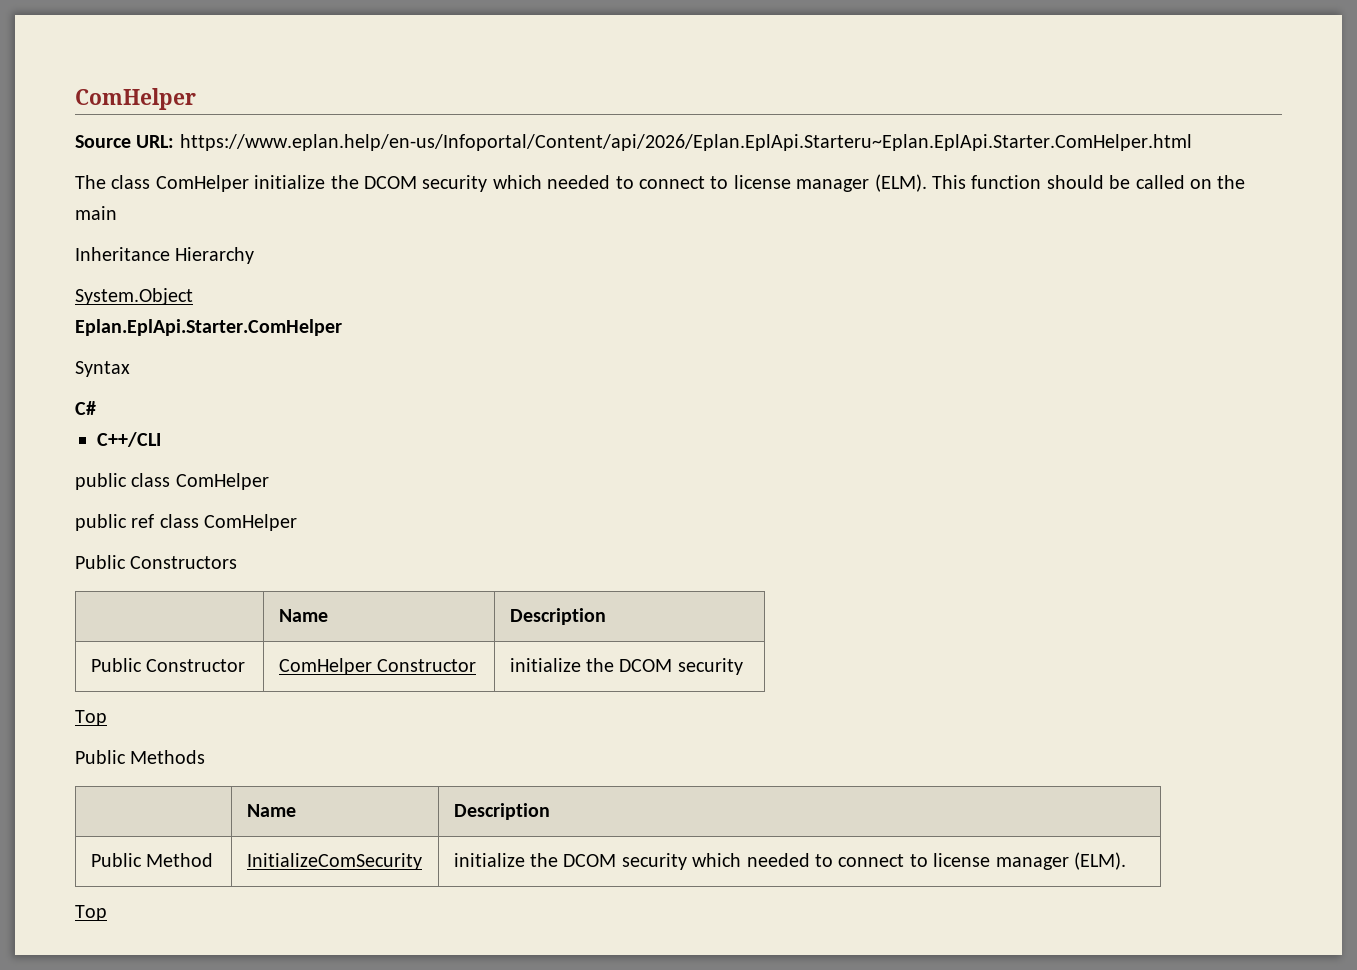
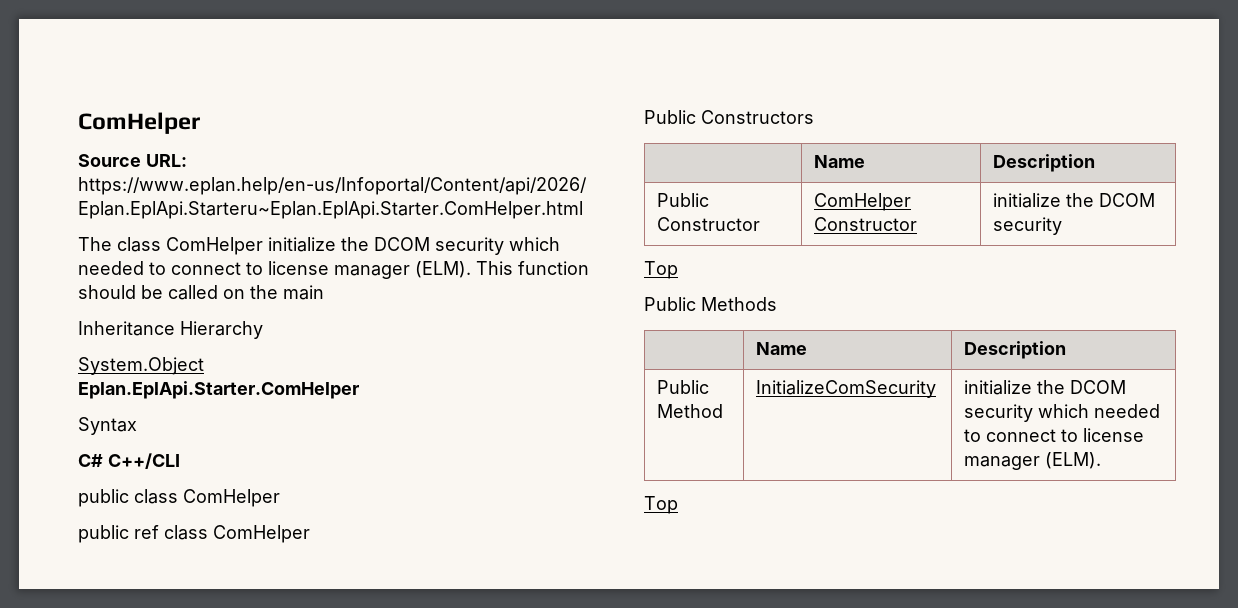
- C#
- C++/CLI
+ C# C++/CLI

